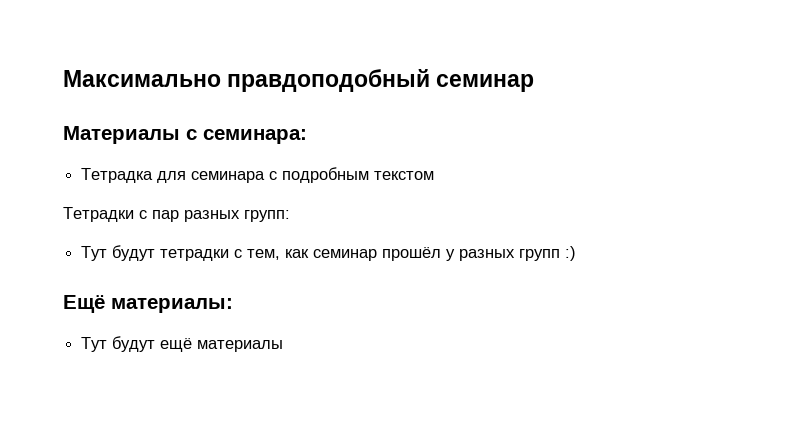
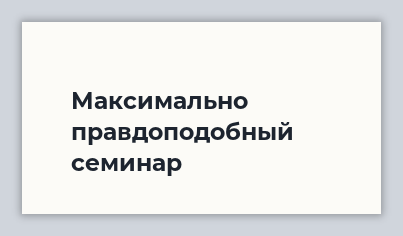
- Материалы с семинара:
- Тетрадка для семинара с подробным текстом
- Тетрадки с пар разных групп:
- Тут будут тетрадки с тем, как семинар прошёл у разных групп :)
- Ещё материалы:
- Тут будут ещё материалы

